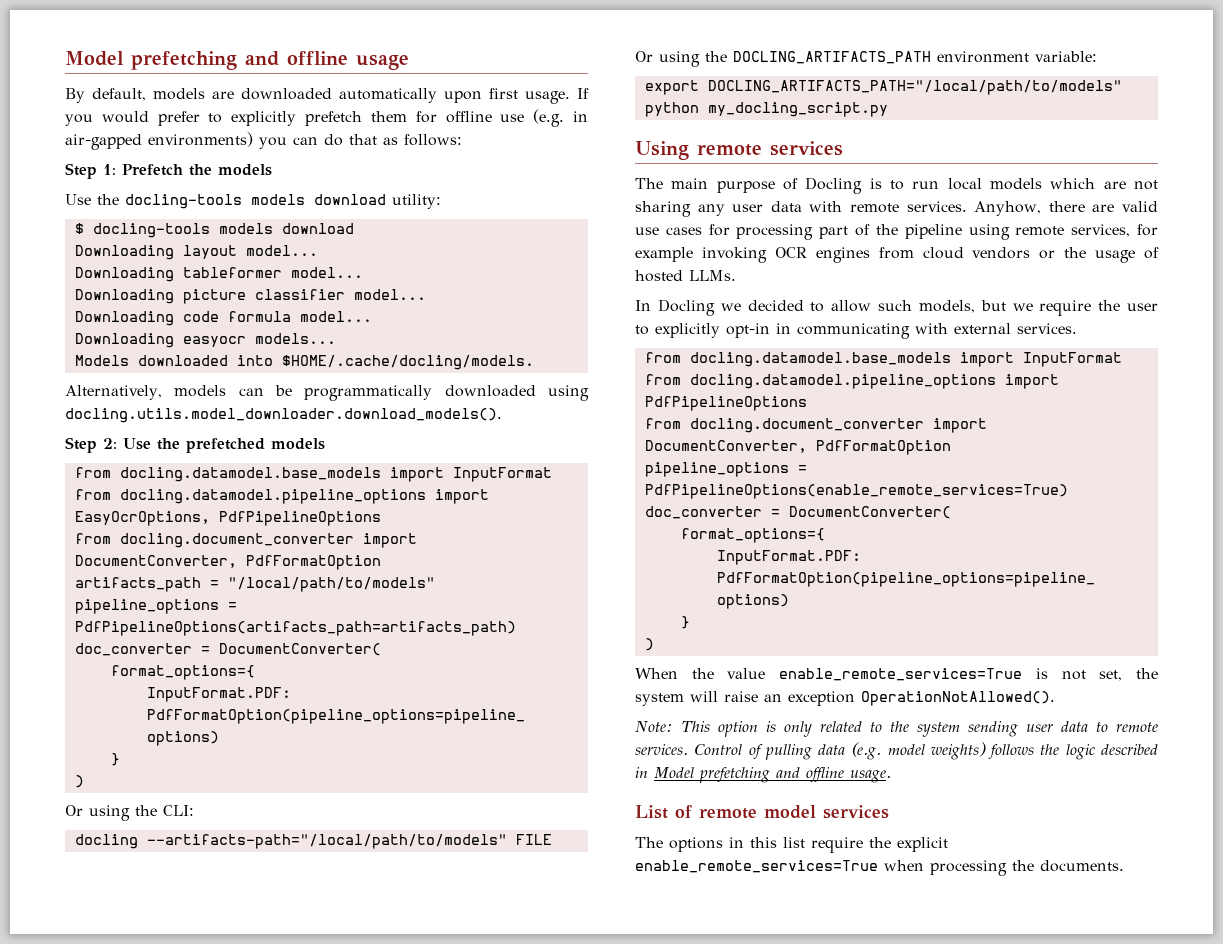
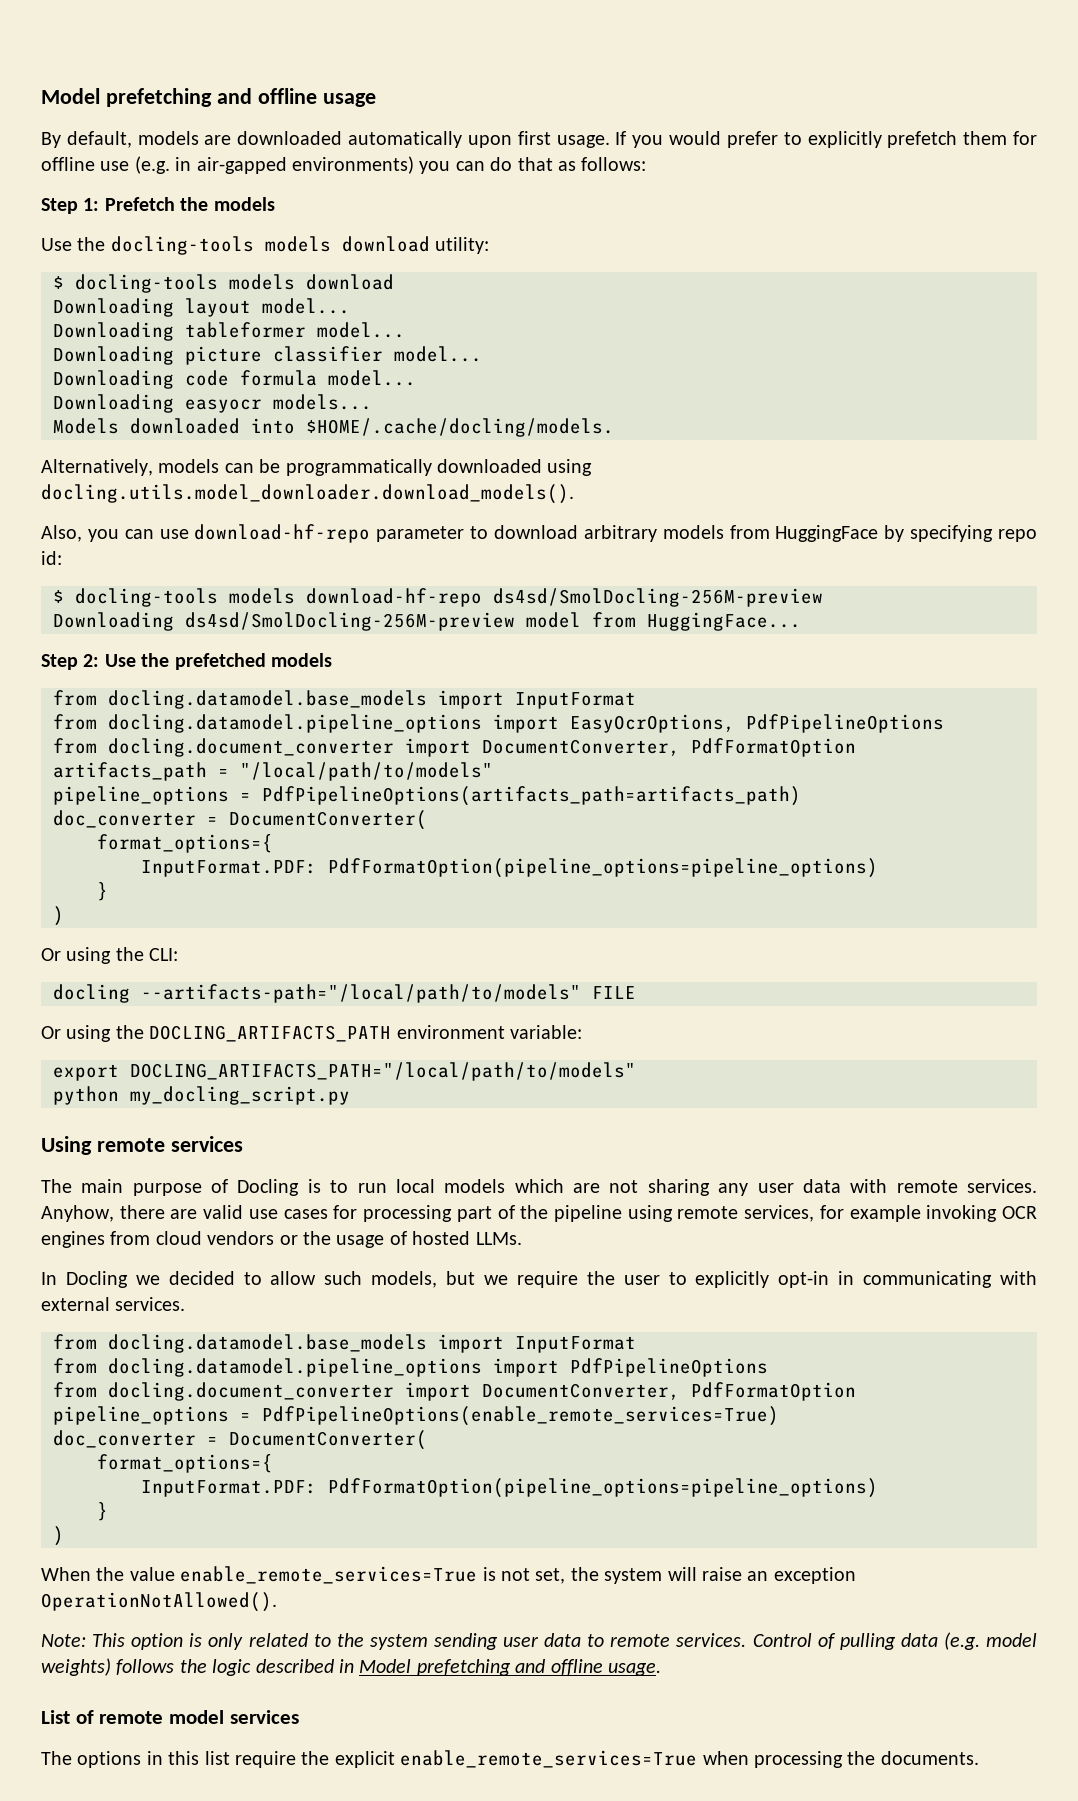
+ Also, you can use download-hf-repo parameter to download arbitrary models from HuggingFace by specifying repo id:
+ $ docling-tools models download-hf-repo ds4sd/SmolDocling-256M-preview
+ Downloading ds4sd/SmolDocling-256M-preview model from HuggingFace...

